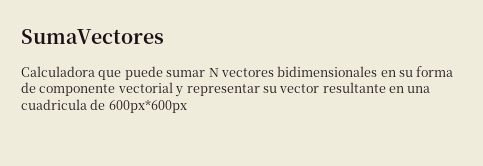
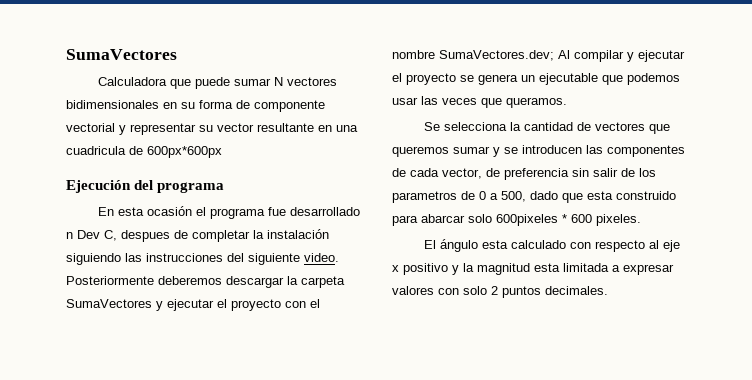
+ Ejecución del programa
+ En esta ocasión el programa fue desarrollado n Dev C, despues de completar la instalación siguiendo las instrucciones del siguiente video. Posteriormente deberemos descargar la carpeta SumaVectores y ejecutar el proyecto con el nombre SumaVectores.dev; Al compilar y ejecutar el proyecto se genera un ejecutable que podemos usar las veces que queramos.
+ Se selecciona la cantidad de vectores que queremos sumar y se introducen las componentes de cada vector, de preferencia sin salir de los parametros de 0 a 500, dado que esta construido para abarcar solo 600pixeles * 600 pixeles.
+ El ángulo esta calculado con respecto al eje x positivo y la magnitud esta limitada a expresar valores con solo 2 puntos decimales.

